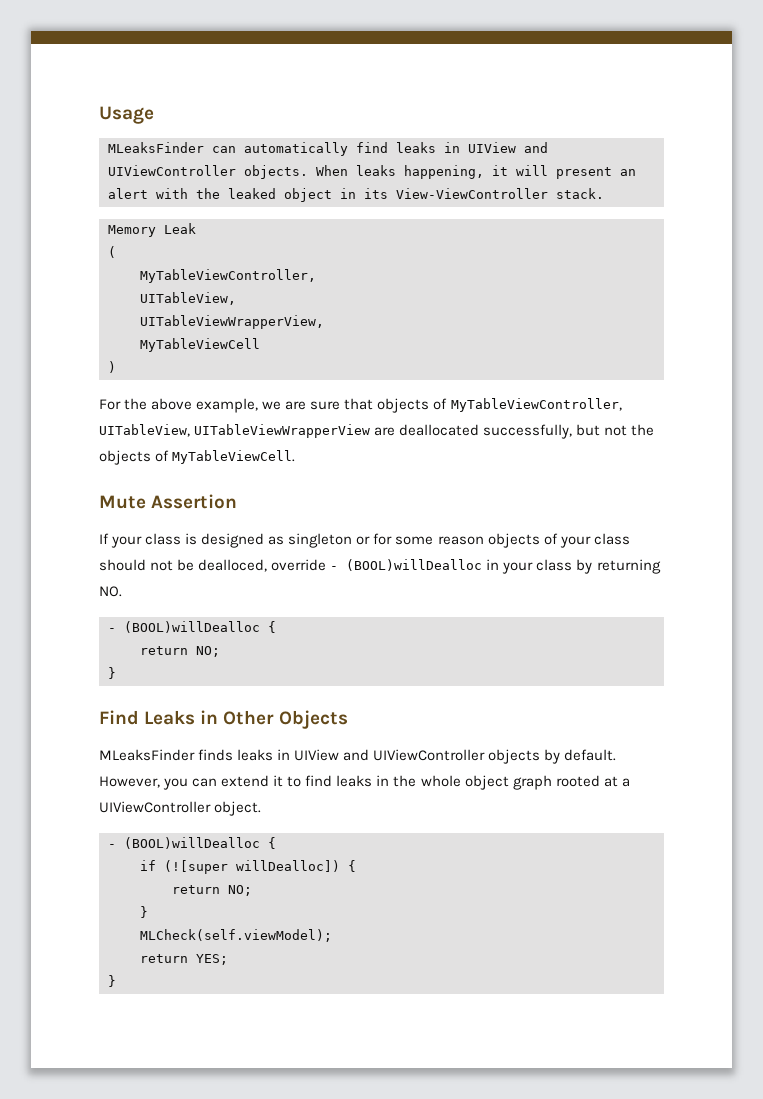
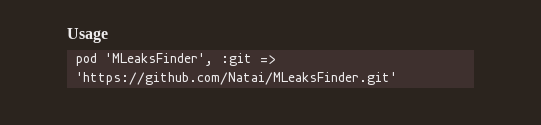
- MLeaksFinder can automatically find leaks in UIView and UIViewController objects. When leaks happening, it will present an alert with the leaked object in its View-ViewController stack.
- Memory Leak
- (
- MyTableViewController,
- UITableView,
- UITableViewWrapperView,
- MyTableViewCell
- )
- For the above example, we are sure that objects of MyTableViewController, UITableView, UITableViewWrapperView are deallocated successfully, but not the objects of MyTableViewCell.
- Mute Assertion
- If your class is designed as singleton or for some reason objects of your class should not be dealloced, override - (BOOL)willDealloc in your class by returning NO.
- - (BOOL)willDealloc {
- return NO;
- }
- Find Leaks in Other Objects
- MLeaksFinder finds leaks in UIView and UIViewController objects by default. However, you can extend it to find leaks in the whole object graph rooted at a UIViewController object.
- - (BOOL)willDealloc {
- if (![super willDealloc]) {
- return NO;
- }
- MLCheck(self.viewModel);
- return YES;
- }
+ pod 'MLeaksFinder', :git => 'https://github.com/Natai/MLeaksFinder.git'

